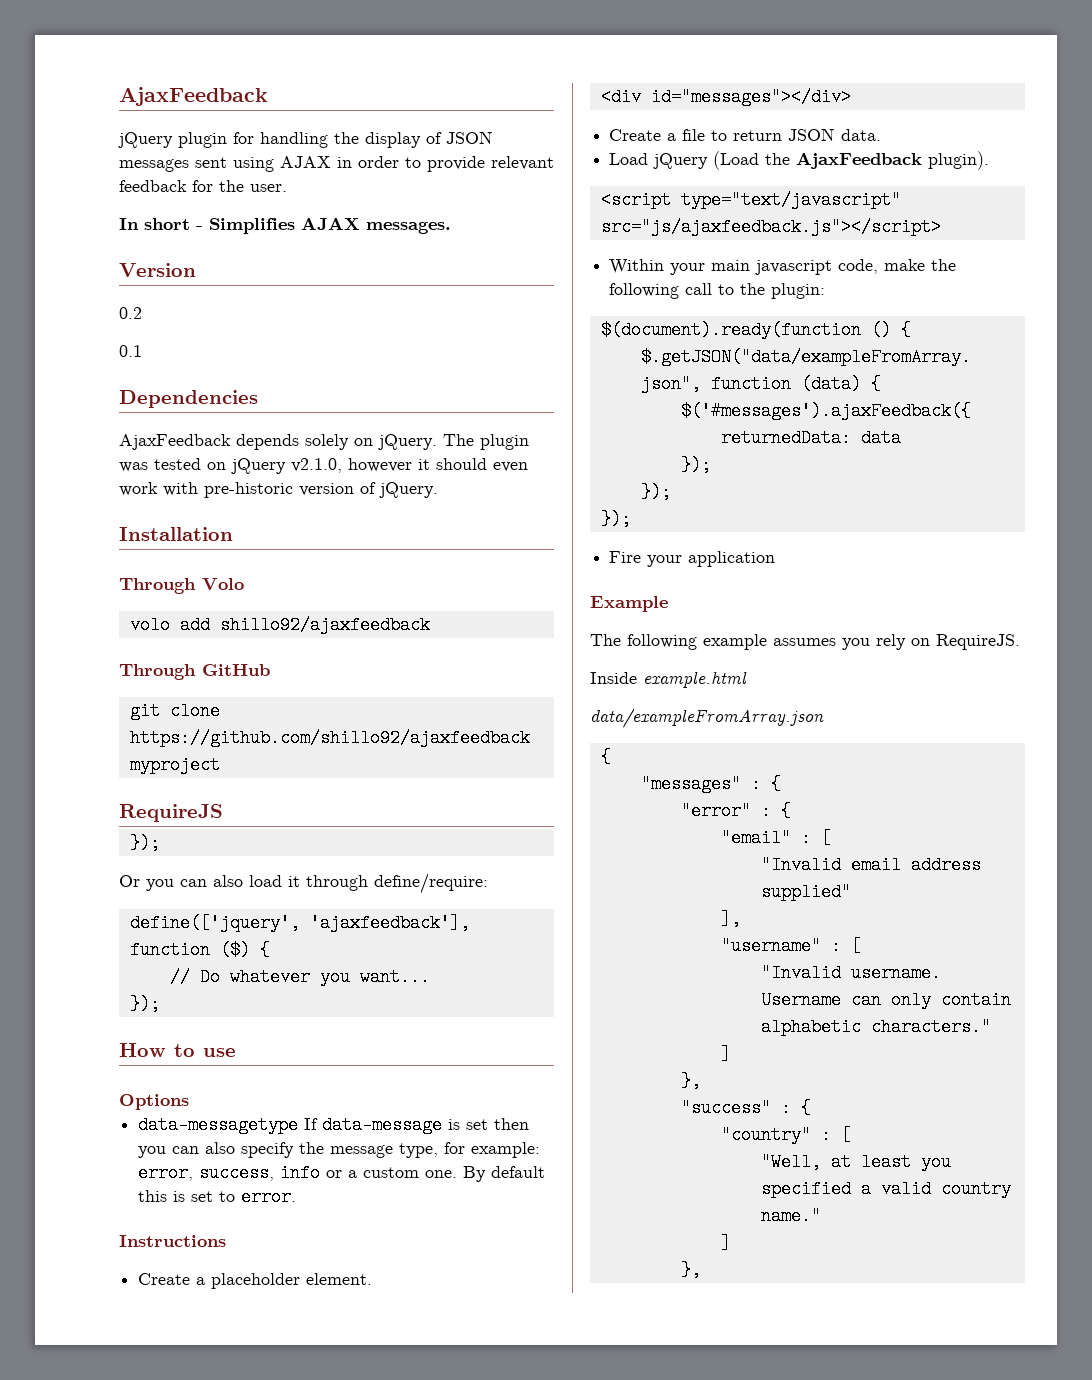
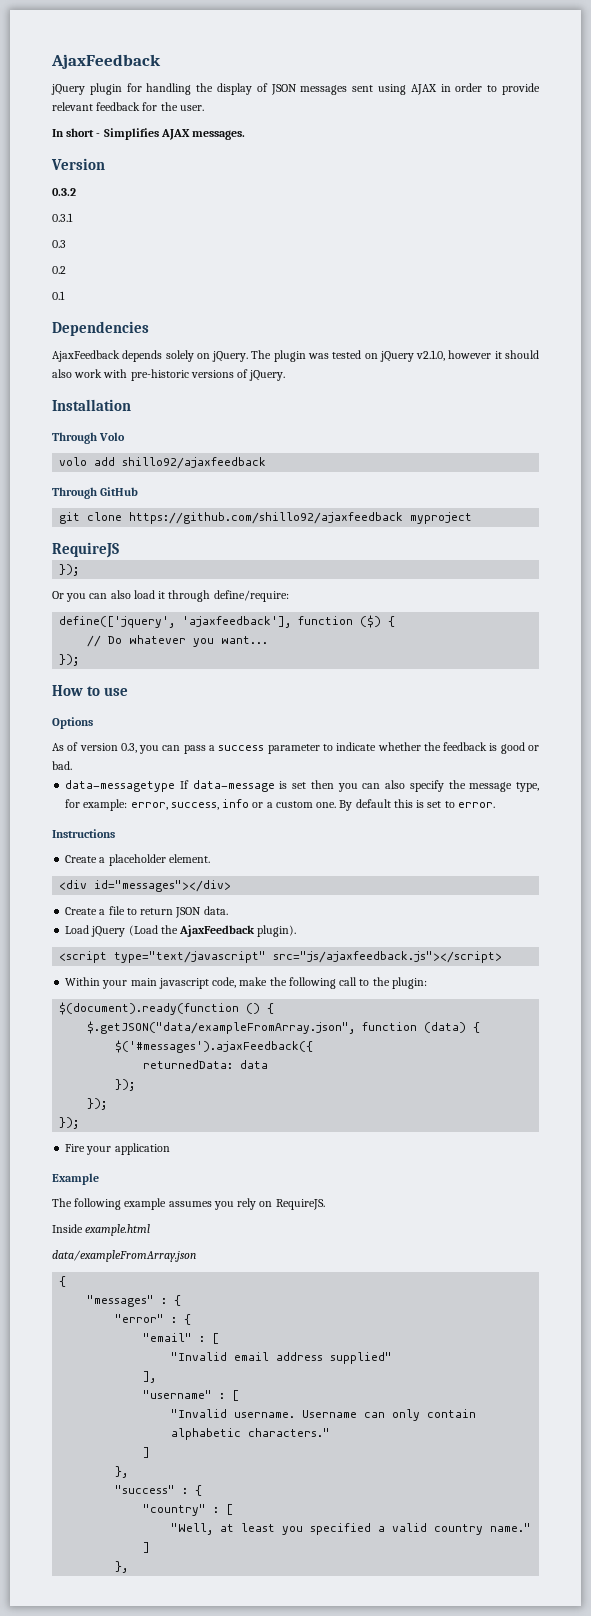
+ 0.3.2
+ 0.3.1
+ 0.3
- The plugin was tested on jQuery v2.1.0, however it should even work with pre-historic version of jQuery.
+ The plugin was tested on jQuery v2.1.0, however it should also work with pre-historic versions of jQuery.
+ As of version 0.3, you can pass a success parameter to indicate whether the feedback is good or bad.

